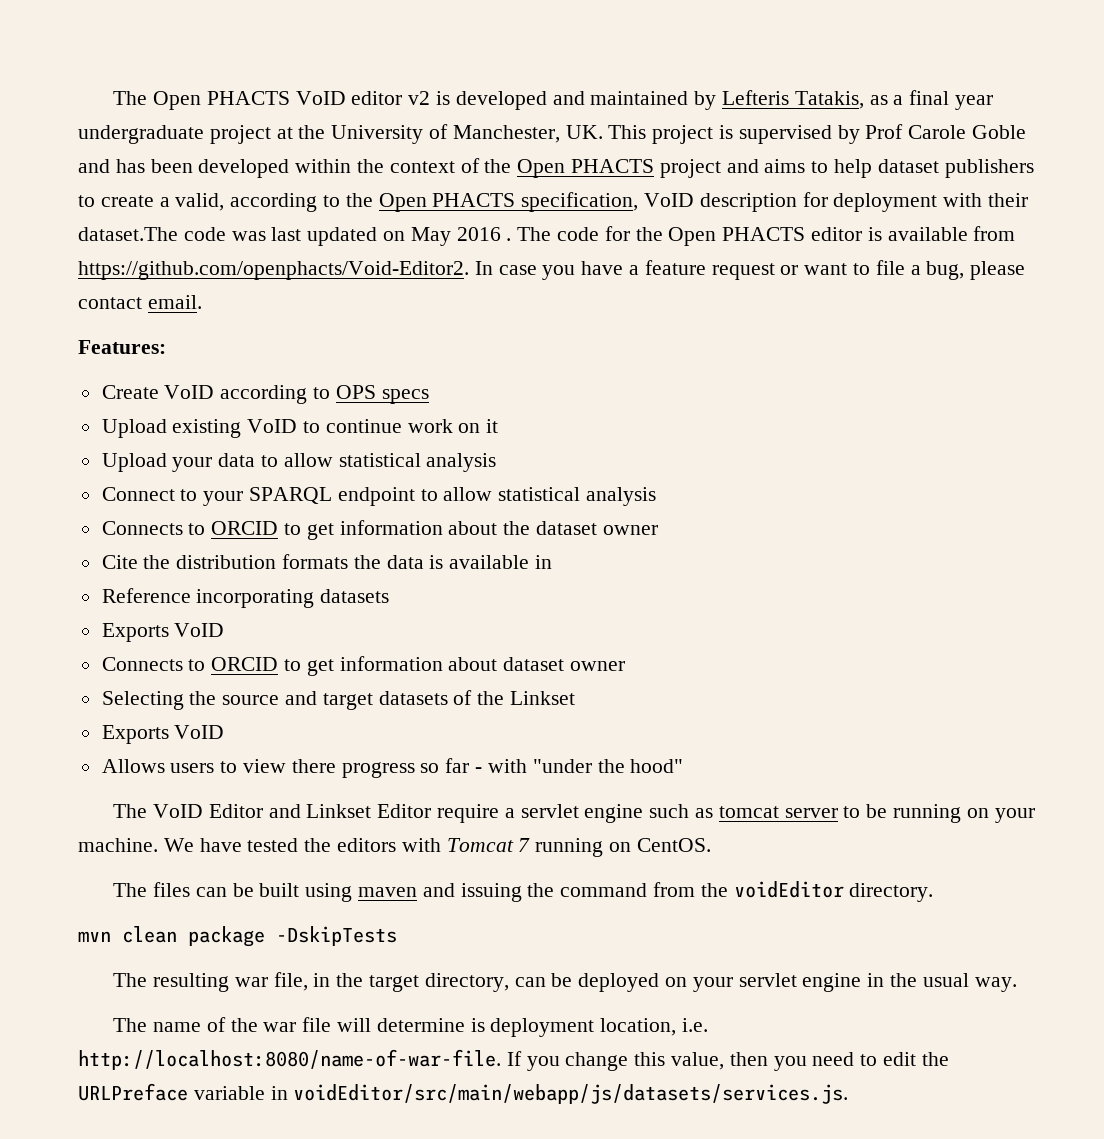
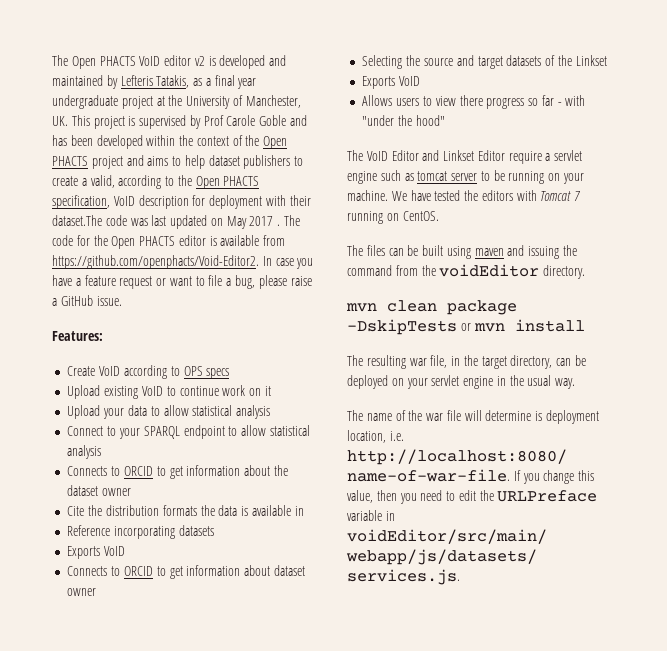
- The Open PHACTS VoID editor v2 is developed and maintained by Lefteris Tatakis, as a final year undergraduate project at the University of Manchester, UK. This project is supervised by Prof Carole Goble and has been developed within the context of the Open PHACTS project and aims to help dataset publishers to create a valid, according to the Open PHACTS specification, VoID description for deployment with their dataset.The code was last updated on May 2016 .
+ The Open PHACTS VoID editor v2 is developed and maintained by Lefteris Tatakis, as a final year undergraduate project at the University of Manchester, UK. This project is supervised by Prof Carole Goble and has been developed within the context of the Open PHACTS project and aims to help dataset publishers to create a valid, according to the Open PHACTS specification, VoID description for deployment with their dataset.The code was last updated on May 2017 .
- The code for the Open PHACTS editor is available from https://github.com/openphacts/Void-Editor2. In case you have a feature request or want to file a bug, please contact email.
+ The code for the Open PHACTS editor is available from https://github.com/openphacts/Void-Editor2. In case you have a feature request or want to file a bug, please raise a GitHub issue.
- mvn clean package -DskipTests
+ mvn clean package -DskipTests or mvn install

